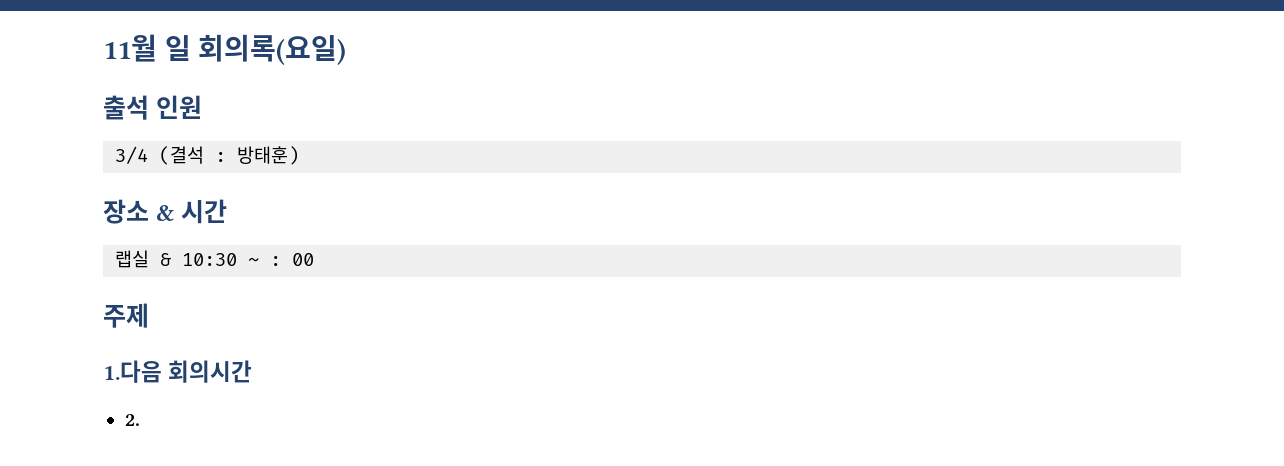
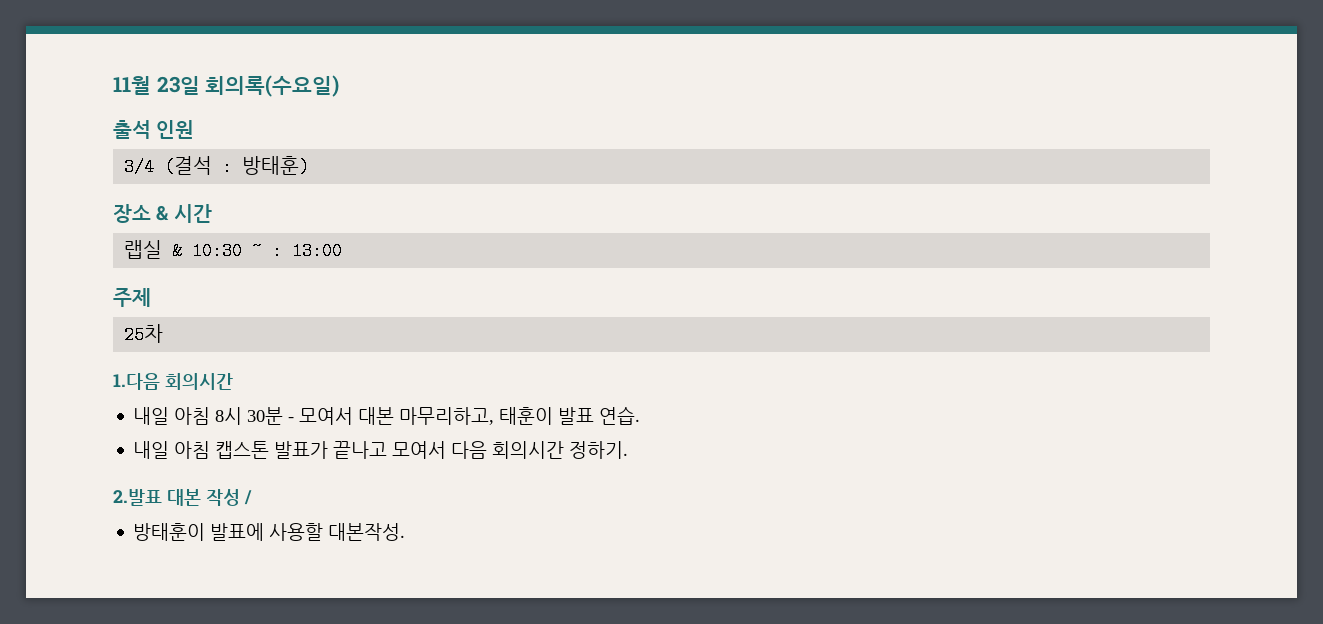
- 11월 일 회의록(요일)
+ 11월 23일 회의록(수요일)
- 랩실 & 10:30 ~ : 00
+ 랩실 & 10:30 ~ : 13:00
+ 25차
- 2.
+ 내일 아침 8시 30분 - 모여서 대본 마무리하고, 태훈이 발표 연습.
+ 내일 아침 캡스톤 발표가 끝나고 모여서 다음 회의시간 정하기.
+ 2.발표 대본 작성 /
+ 방태훈이 발표에 사용할 대본작성.

